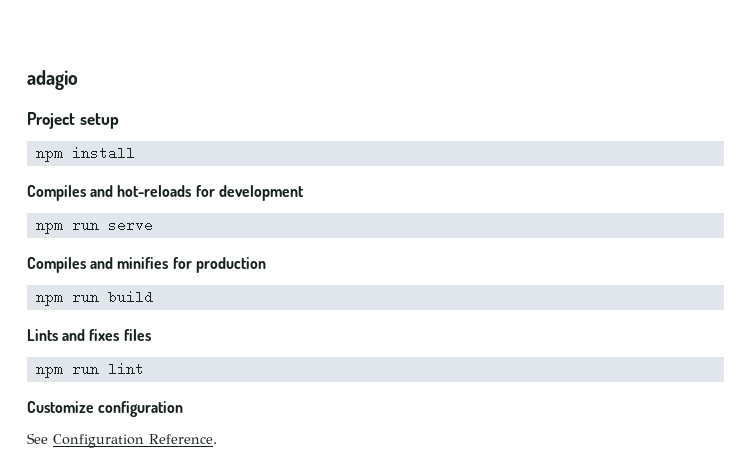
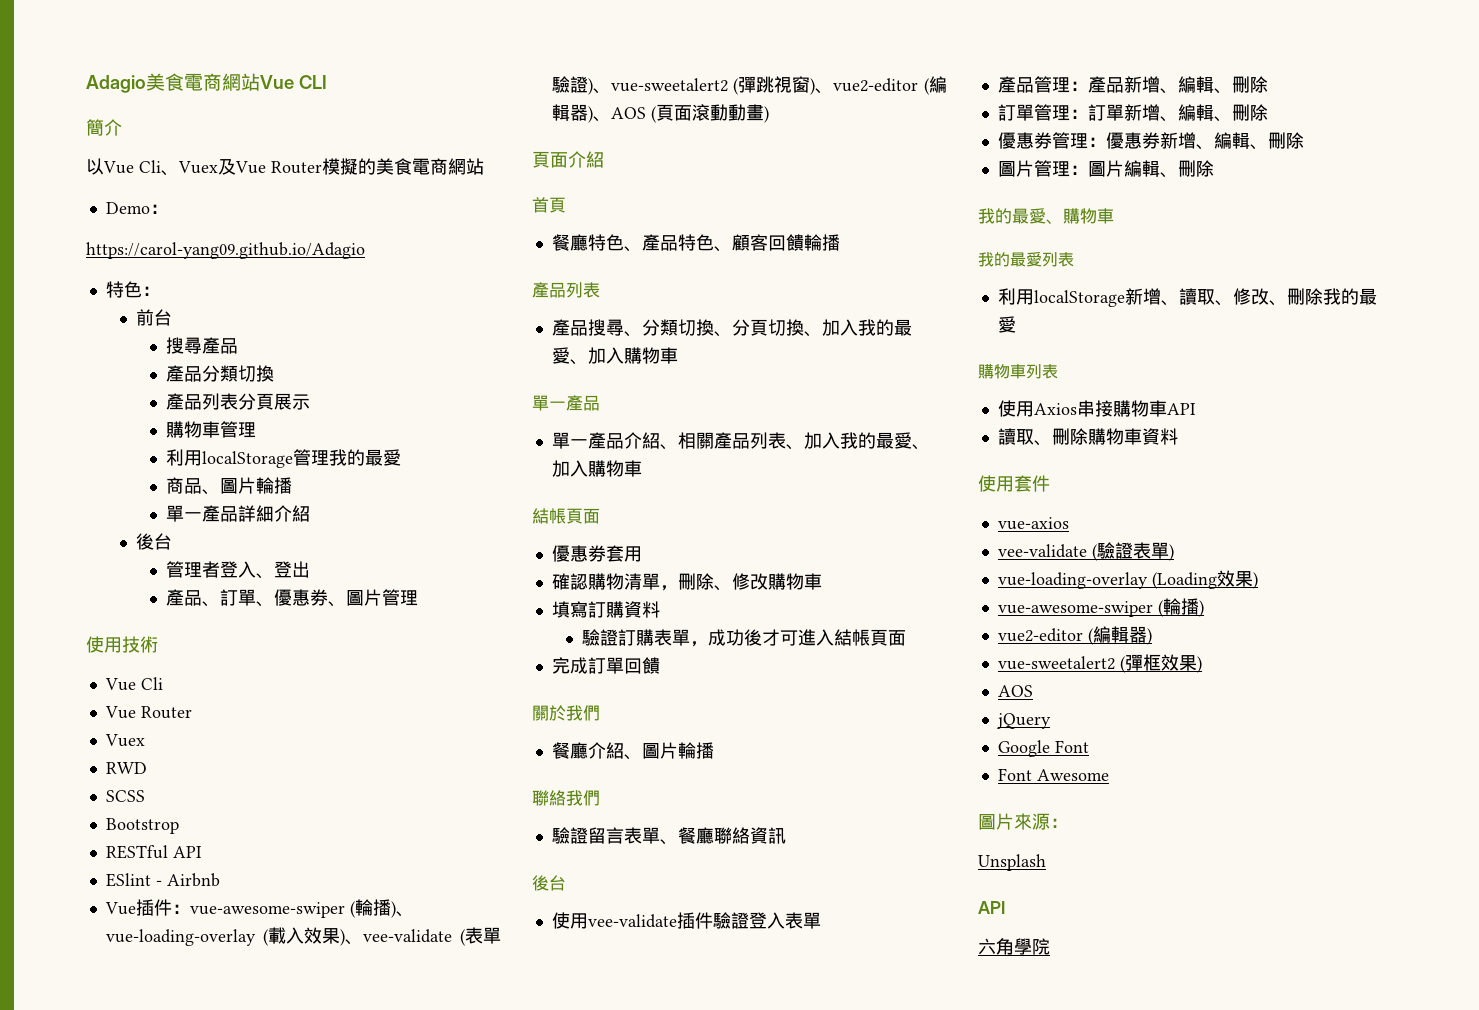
- adagio
- Project setup
- npm install
- Compiles and hot-reloads for development
- npm run serve
- Compiles and minifies for production
- npm run build
- Lints and fixes files
- npm run lint
- Customize configuration
- See Configuration Reference.
+ Adagio美食電商網站Vue CLI
+ 簡介
+ 以Vue Cli、Vuex及Vue Router模擬的美食電商網站
+ Demo：
+ https://carol-yang09.github.io/Adagio
+ 特色：
+ 前台
+ 搜尋產品
+ 產品分類切換
+ 產品列表分頁展示
+ 購物車管理
+ 利用localStorage管理我的最愛
+ 商品、圖片輪播
+ 單一產品詳細介紹
+ 後台
+ 管理者登入、登出
+ 產品、訂單、優惠劵、圖片管理
+ 使用技術
+ Vue Cli
+ Vue Router
+ Vuex
+ RWD
+ SCSS
+ Bootstrop
+ RESTful API
+ ESlint - Airbnb
+ Vue插件：vue-awesome-swiper (輪播)、vue-loading-overlay (載入效果)、vee-validate (表單驗證)、vue-sweetalert2 (彈跳視窗)、vue2-editor (編輯器)、AOS (頁面滾動動畫)
+ 頁面介紹
+ 首頁
+ 餐廳特色、產品特色、顧客回饋輪播
+ 產品列表
+ 產品搜尋、分類切換、分頁切換、加入我的最愛、加入購物車
+ 單一產品
+ 單一產品介紹、相關產品列表、加入我的最愛、加入購物車
+ 結帳頁面
+ 優惠劵套用
+ 確認購物清單，刪除、修改購物車
+ 填寫訂購資料
+ 驗證訂購表單，成功後才可進入結帳頁面
+ 完成訂單回饋
+ 關於我們
+ 餐廳介紹、圖片輪播
+ 聯絡我們
+ 驗證留言表單、餐廳聯絡資訊
+ 後台
+ 使用vee-validate插件驗證登入表單
+ 產品管理：產品新增、編輯、刪除
+ 訂單管理：訂單新增、編輯、刪除
+ 優惠劵管理：優惠劵新增、編輯、刪除
+ 圖片管理：圖片編輯、刪除
+ 我的最愛、購物車
+ 我的最愛列表
+ 利用localStorage新增、讀取、修改、刪除我的最愛
+ 購物車列表
+ 使用Axios串接購物車API
+ 讀取、刪除購物車資料
+ 使用套件
+ vue-axios
+ vee-validate (驗證表單)
+ vue-loading-overlay (Loading效果)
+ vue-awesome-swiper (輪播)
+ vue2-editor (編輯器)
+ vue-sweetalert2 (彈框效果)
+ AOS
+ jQuery
+ Google Font
+ Font Awesome
+ 圖片來源：
+ Unsplash
+ API
+ 六角學院

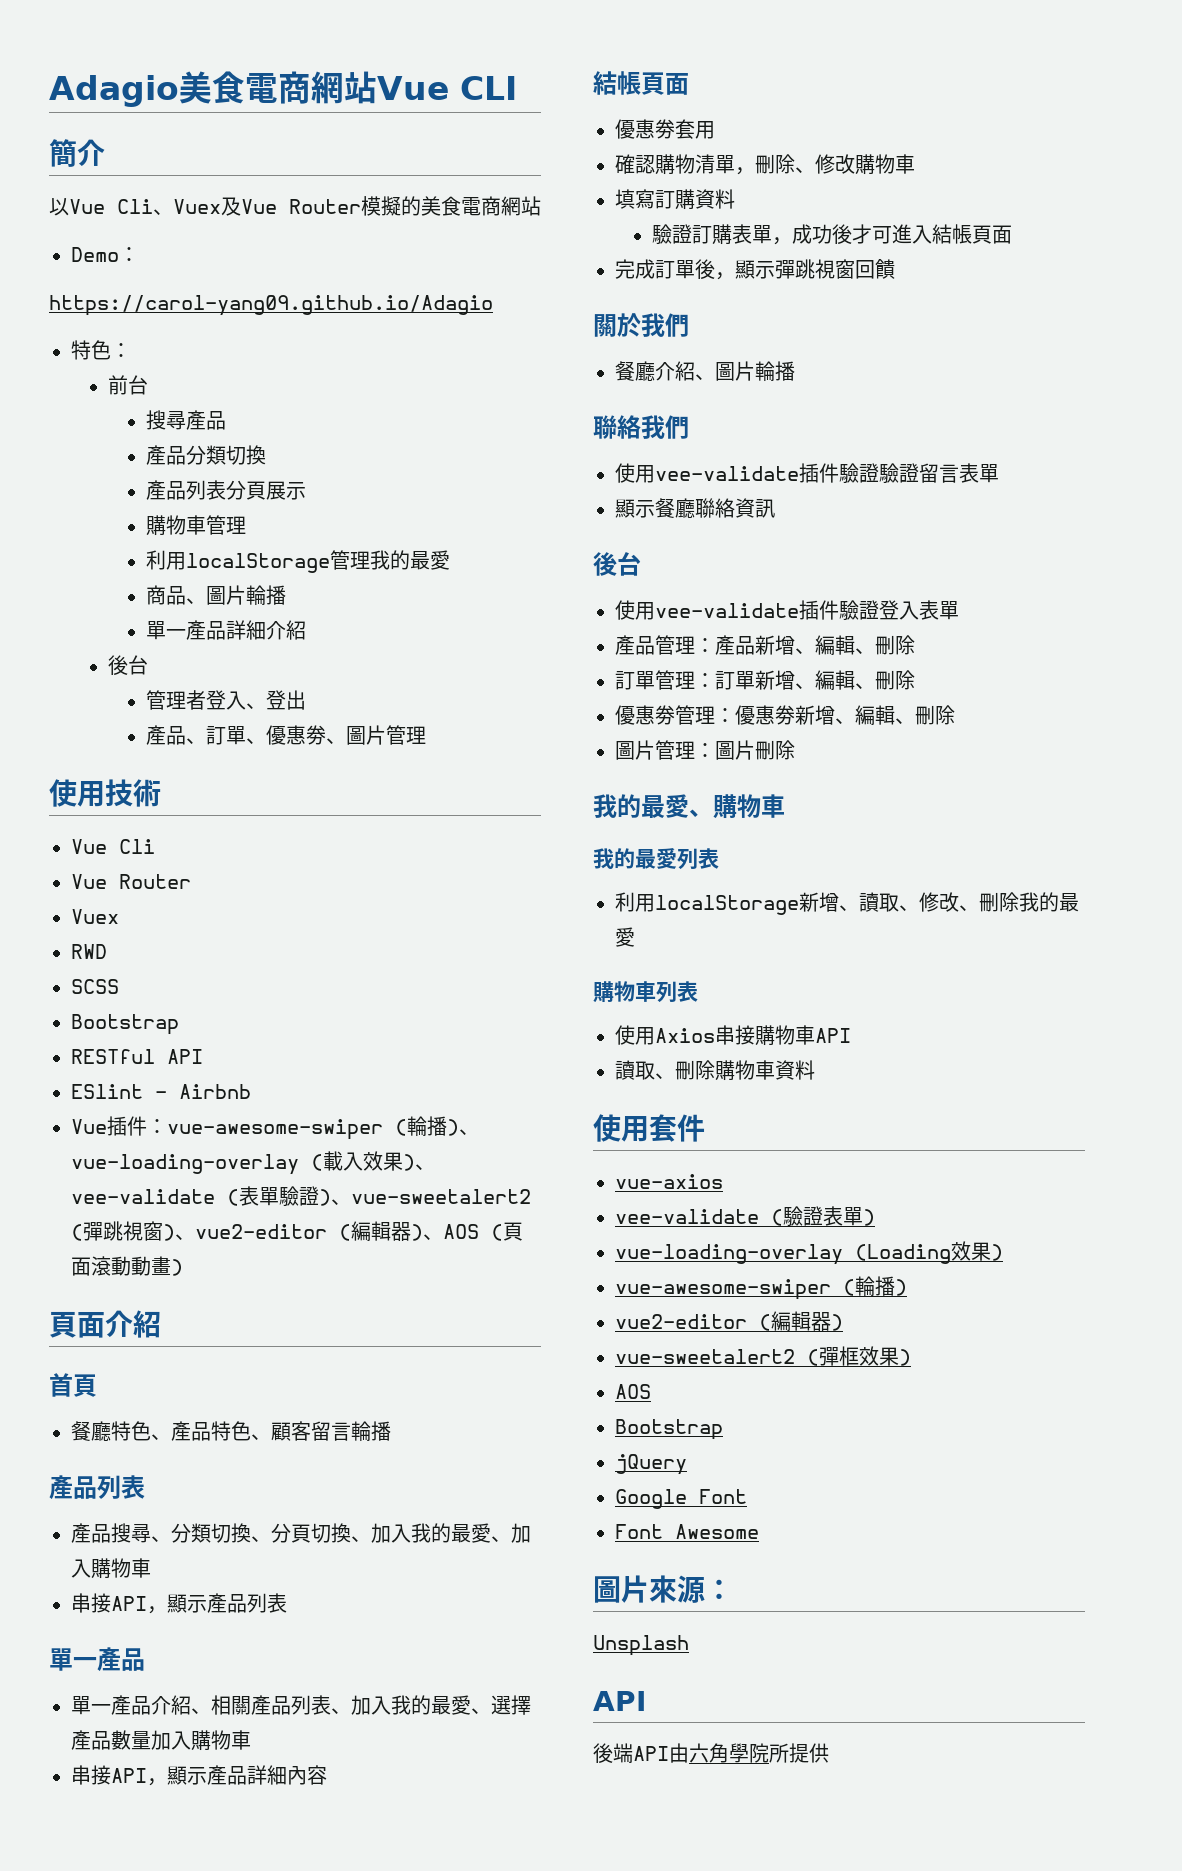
  SCSS
- Bootstrop
+ Bootstrap
- 餐廳特色、產品特色、顧客回饋輪播
+ 餐廳特色、產品特色、顧客留言輪播
+ 串接API，顯示產品列表
- 單一產品介紹、相關產品列表、加入我的最愛、加入購物車
+ 單一產品介紹、相關產品列表、加入我的最愛、選擇產品數量加入購物車
+ 串接API，顯示產品詳細內容
- 完成訂單回饋
+ 完成訂單後，顯示彈跳視窗回饋
- 驗證留言表單、餐廳聯絡資訊
+ 使用vee-validate插件驗證驗證留言表單
+ 顯示餐廳聯絡資訊
- 圖片管理：圖片編輯、刪除
+ 圖片管理：圖片刪除
  vue-sweetalert2 (彈框效果)
  AOS
+ Bootstrap
- 六角學院
+ 後端API由六角學院所提供

